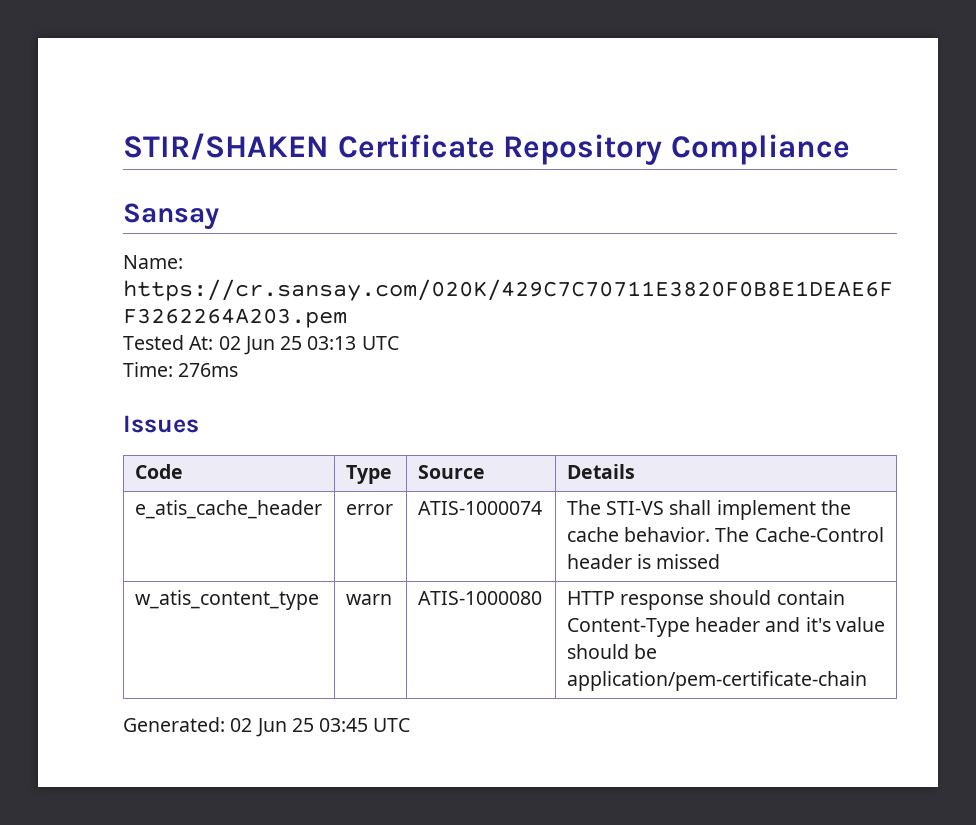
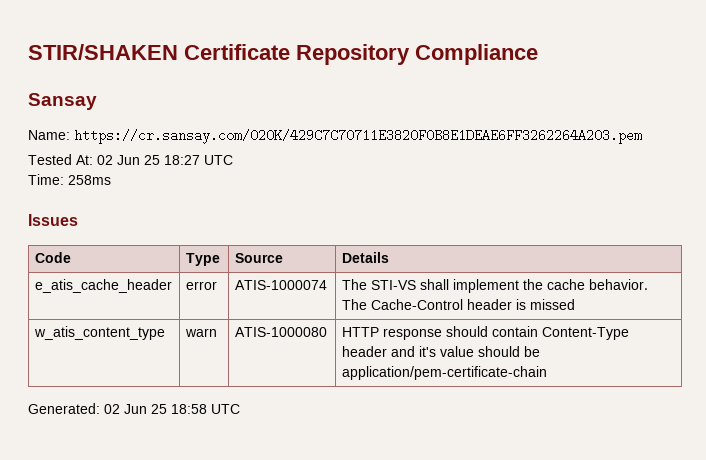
- Tested At: 02 Jun 25 03:13 UTC
+ Tested At: 02 Jun 25 18:27 UTC
- Time: 276ms
+ Time: 258ms
- Generated: 02 Jun 25 03:45 UTC
+ Generated: 02 Jun 25 18:58 UTC

